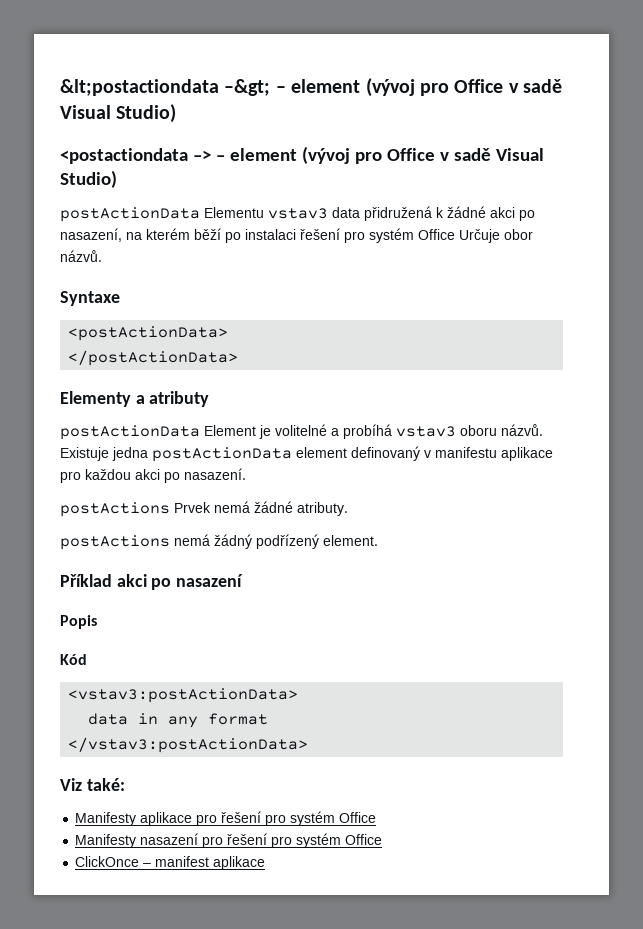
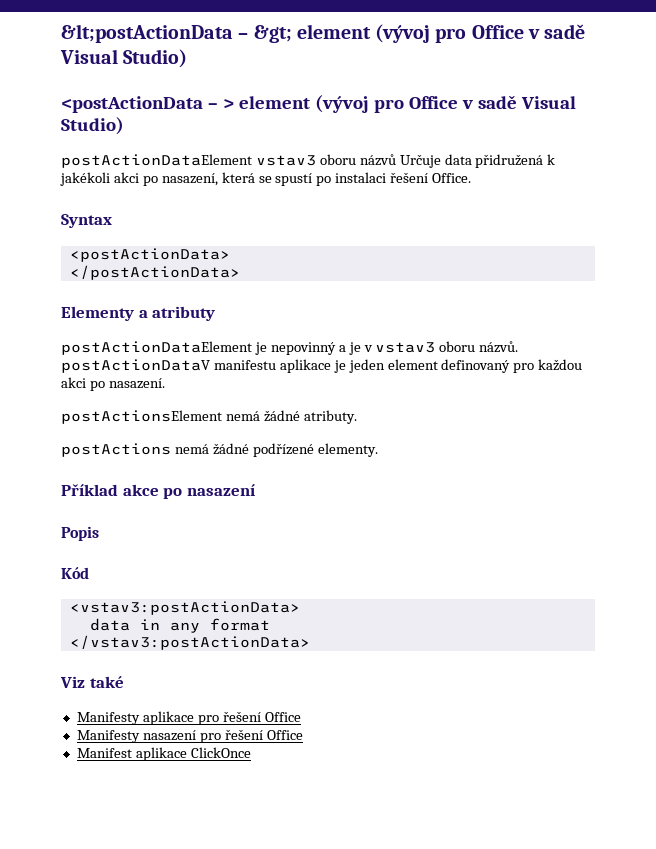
- &lt;postactiondata –&gt; – element (vývoj pro Office v sadě Visual Studio)
- <postactiondata –> – element (vývoj pro Office v sadě Visual Studio)
- postActionData Elementu vstav3 data přidružená k žádné akci po nasazení, na kterém běží po instalaci řešení pro systém Office Určuje obor názvů.
- Syntaxe
+ &lt;postActionData – &gt; element (vývoj pro Office v sadě Visual Studio)
+ <postActionData – > element (vývoj pro Office v sadě Visual Studio)
+ postActionDataElement vstav3 oboru názvů Určuje data přidružená k jakékoli akci po nasazení, která se spustí po instalaci řešení Office.
+ Syntax
- postActionData Element je volitelné a probíhá vstav3 oboru názvů. Existuje jedna postActionData element definovaný v manifestu aplikace pro každou akci po nasazení.
+ postActionDataElement je nepovinný a je v vstav3 oboru názvů. postActionDataV manifestu aplikace je jeden element definovaný pro každou akci po nasazení.
- postActions Prvek nemá žádné atributy.
+ postActionsElement nemá žádné atributy.
- postActions nemá žádný podřízený element.
+ postActions nemá žádné podřízené elementy.
- Příklad akci po nasazení
+ Příklad akce po nasazení
- Viz také:
+ Viz také
- Manifesty aplikace pro řešení pro systém Office
+ Manifesty aplikace pro řešení Office
- Manifesty nasazení pro řešení pro systém Office
- ClickOnce – manifest aplikace
+ Manifesty nasazení pro řešení Office
+ Manifest aplikace ClickOnce

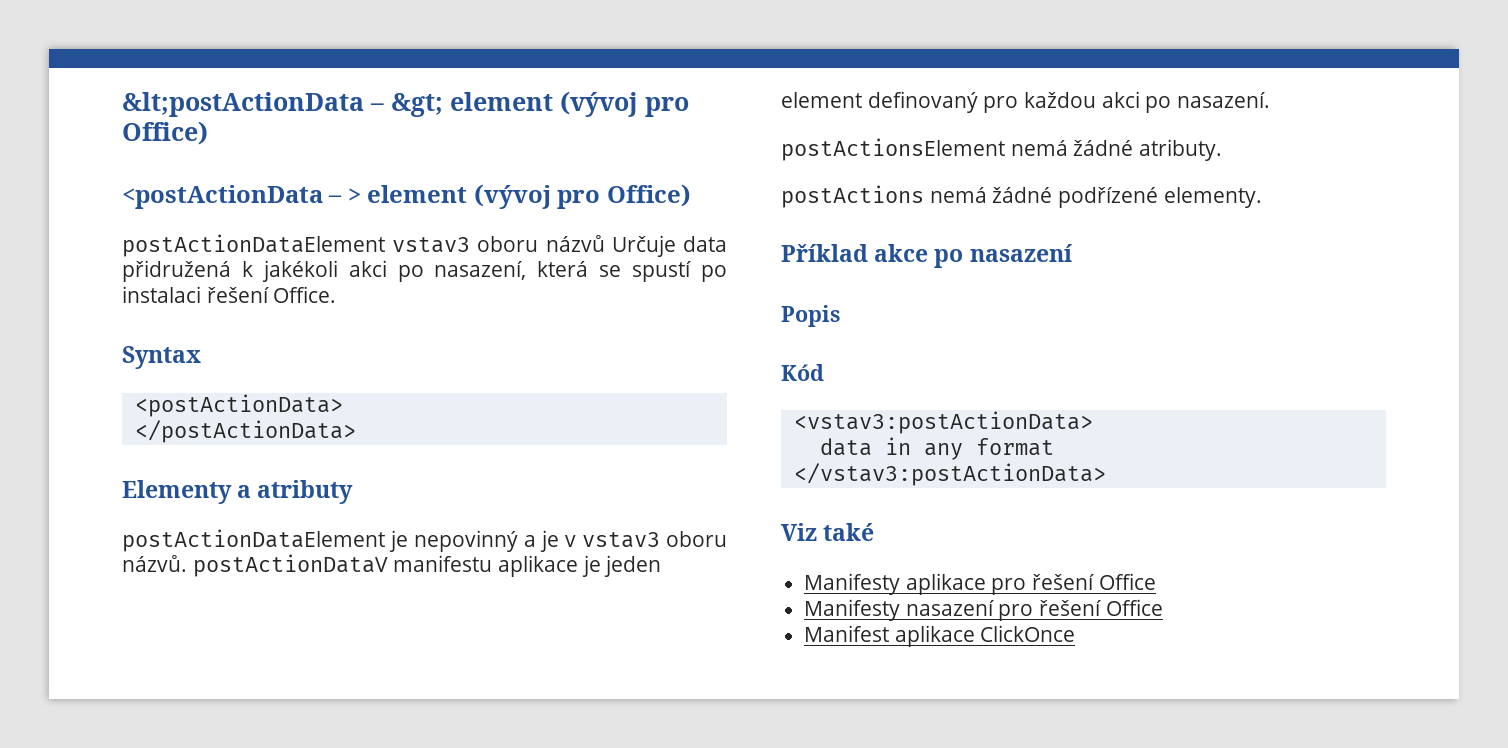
- &lt;postActionData – &gt; element (vývoj pro Office v sadě Visual Studio)
+ &lt;postActionData – &gt; element (vývoj pro Office)
- <postActionData – > element (vývoj pro Office v sadě Visual Studio)
+ <postActionData – > element (vývoj pro Office)

